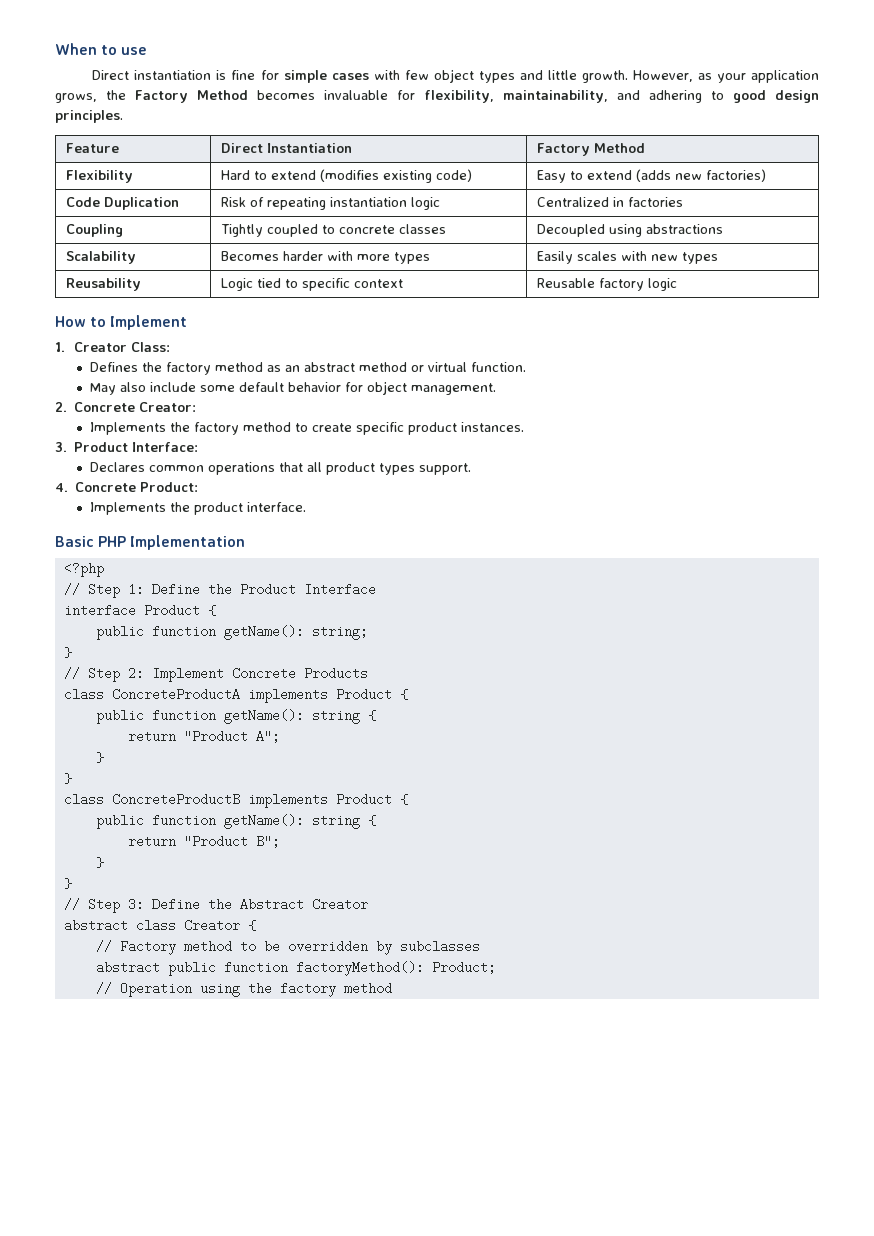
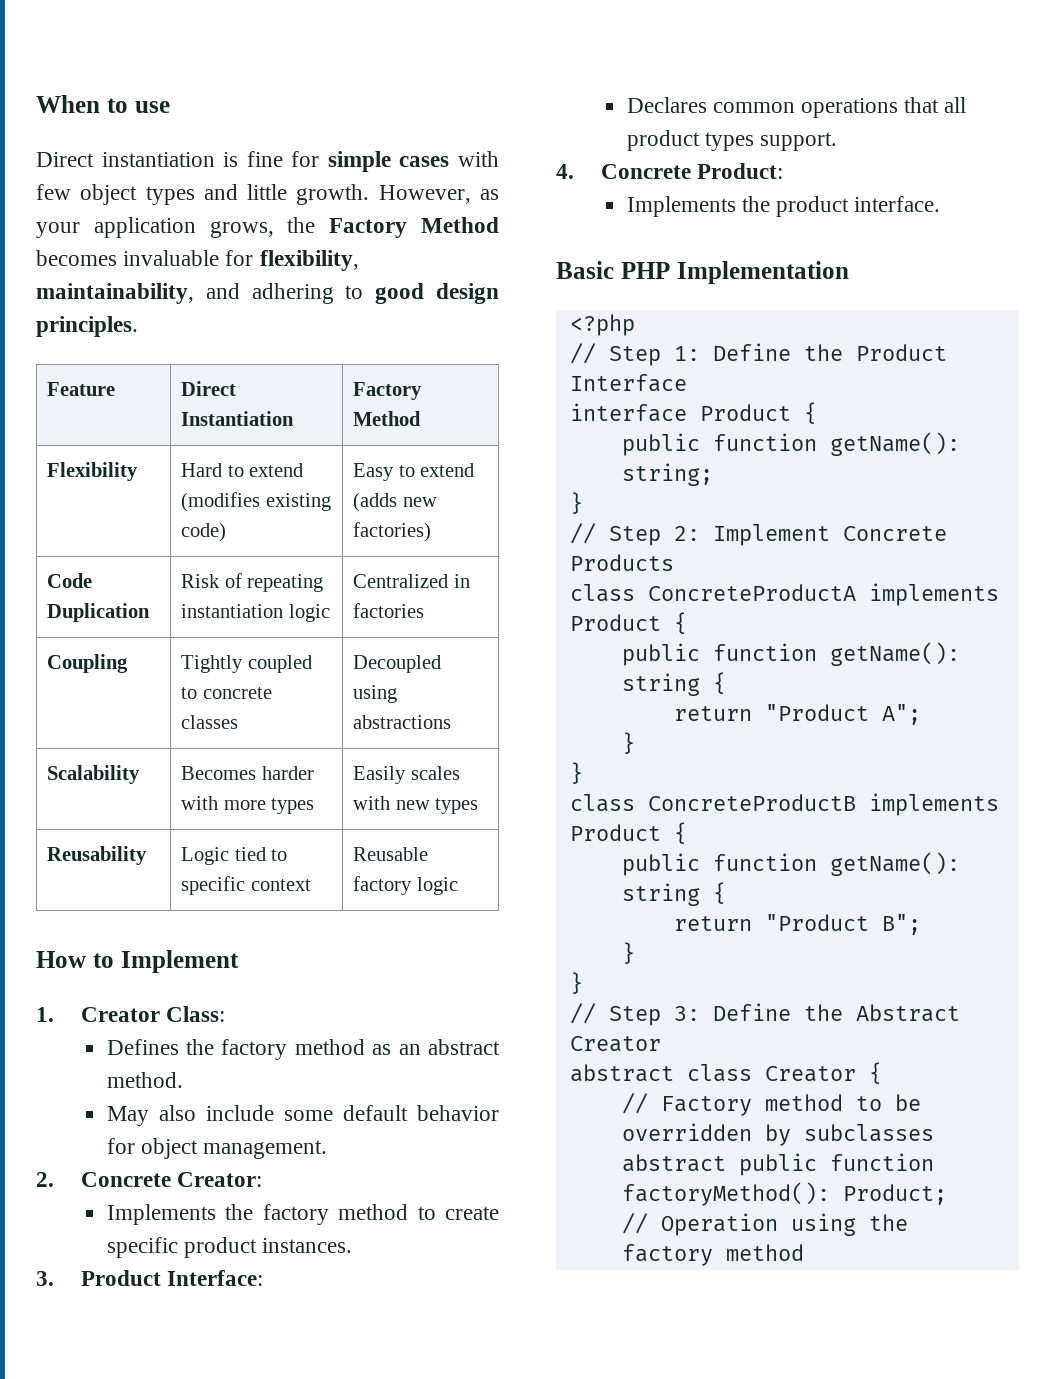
- Defines the factory method as an abstract method or virtual function.
+ Defines the factory method as an abstract method.

